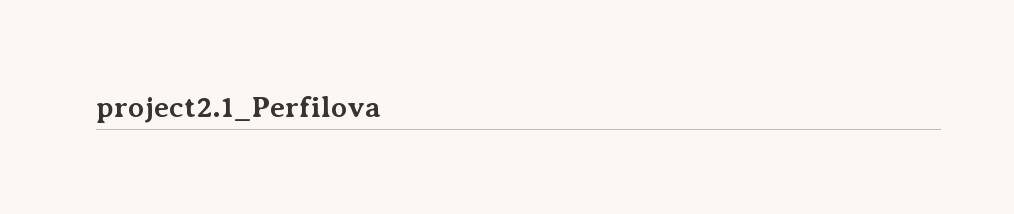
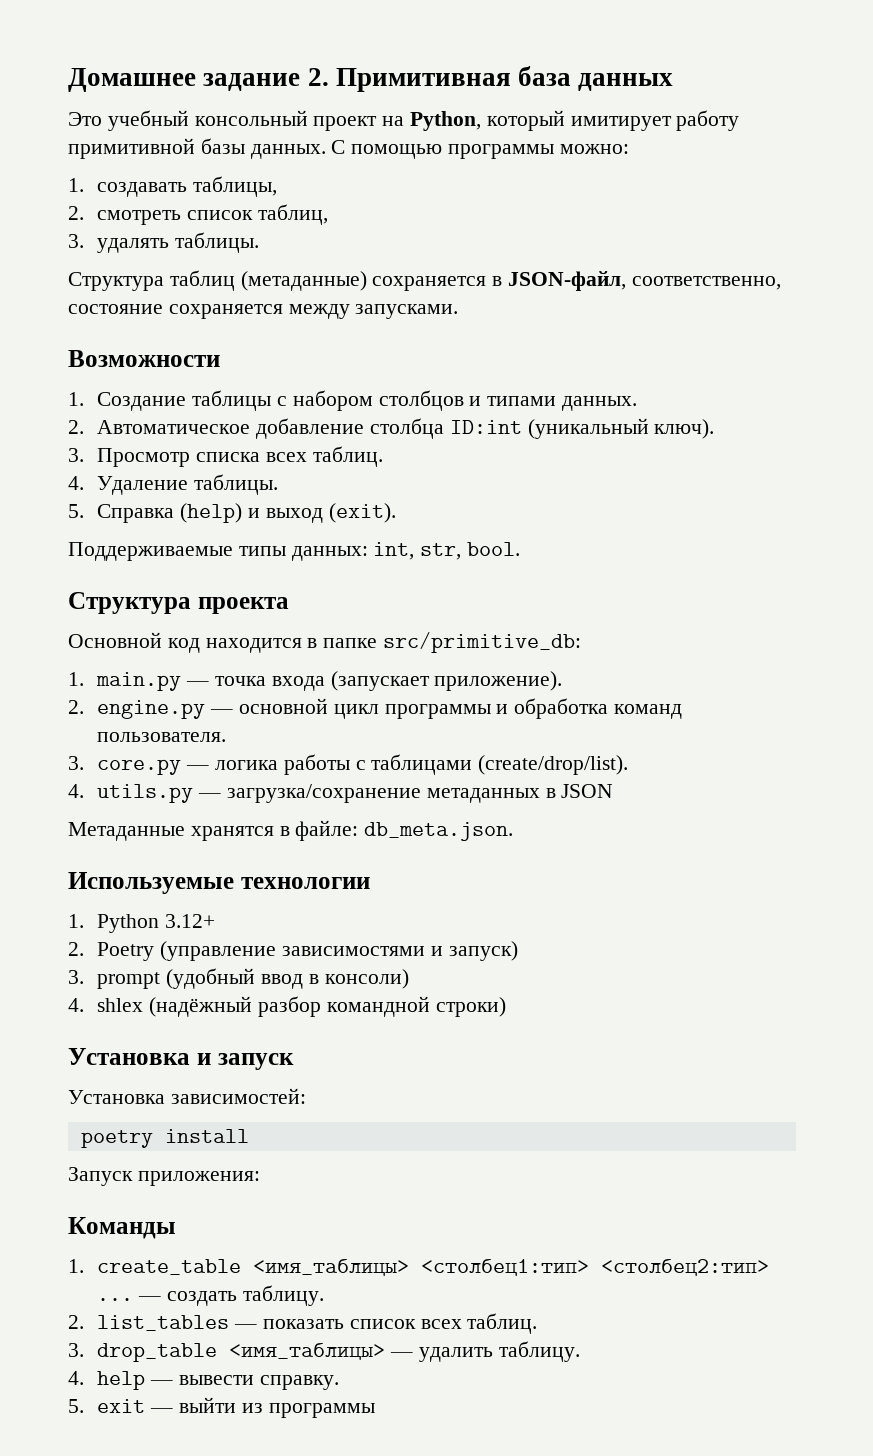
- project2.1_Perfilova
+ Домашнее задание 2. Примитивная база данных
+ Это учебный консольный проект на Python, который имитирует работу примитивной базы данных. С помощью программы можно:
+ 1. создавать таблицы,
+ 2. смотреть список таблиц,
+ 3. удалять таблицы.
+ Структура таблиц (метаданные) сохраняется в JSON-файл, соответственно, состояние сохраняется между запусками.
+ Возможности
+ 1. Создание таблицы с набором столбцов и типами данных.
+ 2. Автоматическое добавление столбца ID:int (уникальный ключ).
+ 3. Просмотр списка всех таблиц.
+ 4. Удаление таблицы.
+ 5. Справка (help) и выход (exit).
+ Поддерживаемые типы данных: int, str, bool.
+ Структура проекта
+ Основной код находится в папке src/primitive_db:
+ 1. main.py — точка входа (запускает приложение).
+ 2. engine.py — основной цикл программы и обработка команд пользователя.
+ 3. core.py — логика работы с таблицами (create/drop/list).
+ 4. utils.py — загрузка/сохранение метаданных в JSON
+ Метаданные хранятся в файле: db_meta.json.
+ Используемые технологии
+ 1. Python 3.12+
+ 2. Poetry (управление зависимостями и запуск)
+ 3. prompt (удобный ввод в консоли)
+ 4. shlex (надёжный разбор командной строки)
+ Установка и запуск
+ Установка зависимостей:
+ poetry install
+ Запуск приложения:
+ Команды
+ 1. create_table <имя_таблицы> <столбец1:тип> <столбец2:тип> ... — создать таблицу.
+ 2. list_tables — показать список всех таблиц.
+ 3. drop_table <имя_таблицы> — удалить таблицу.
+ 4. help — вывести справку.
+ 5. exit — выйти из программы

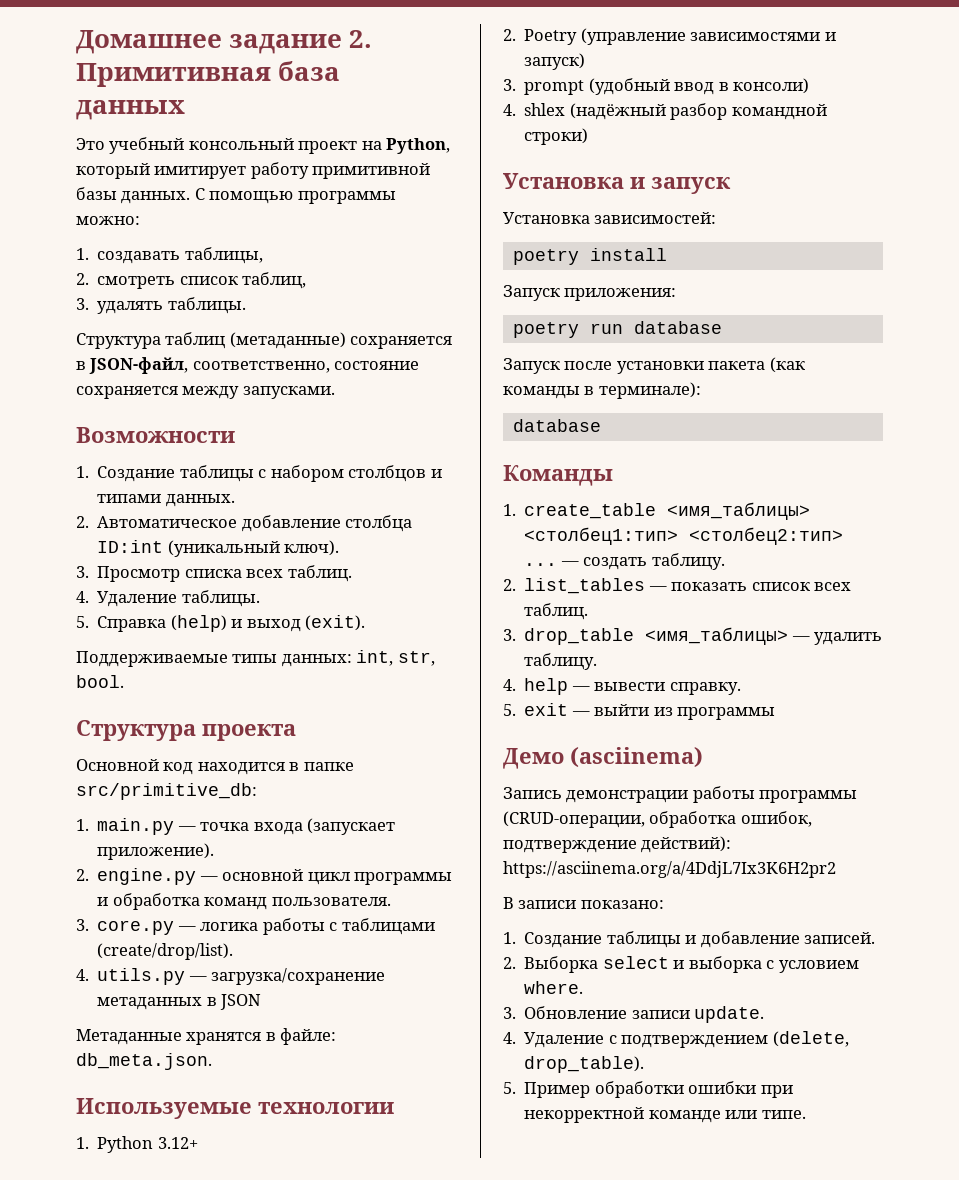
+ poetry run database
+ Запуск после установки пакета (как команды в терминале):
+ database
+ Демо (asciinema)
+ Запись демонстрации работы программы (CRUD-операции, обработка ошибок, подтверждение действий): https://asciinema.org/a/4DdjL7Ix3K6H2pr2
+ В записи показано:
+ 1. Создание таблицы и добавление записей.
+ 2. Выборка select и выборка с условием where.
+ 3. Обновление записи update.
+ 4. Удаление с подтверждением (delete, drop_table).
+ 5. Пример обработки ошибки при некорректной команде или типе.

